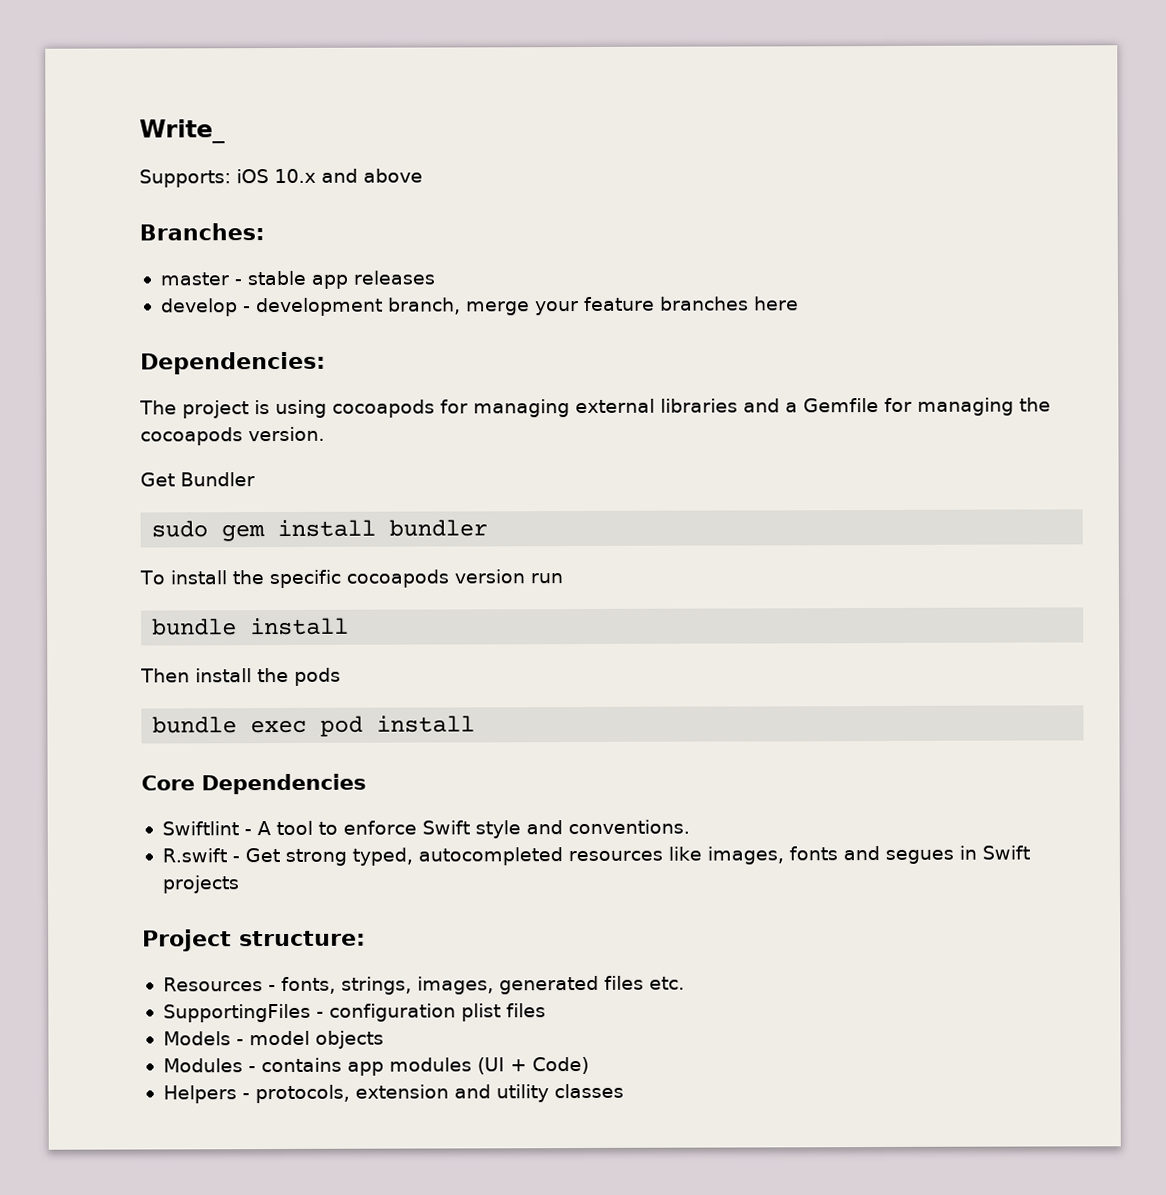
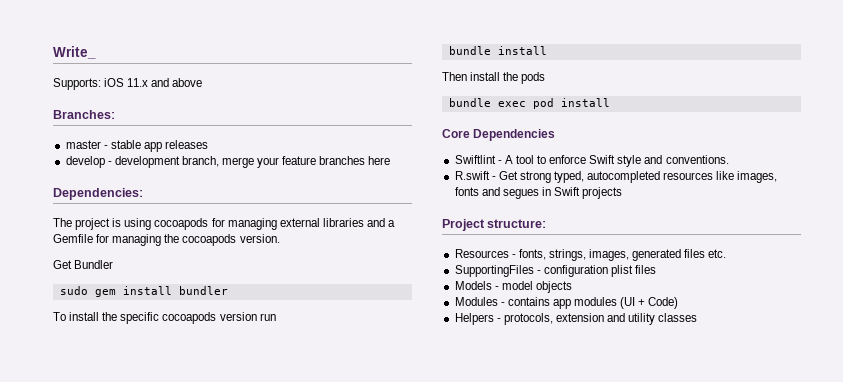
- Supports: iOS 10.x and above
+ Supports: iOS 11.x and above

